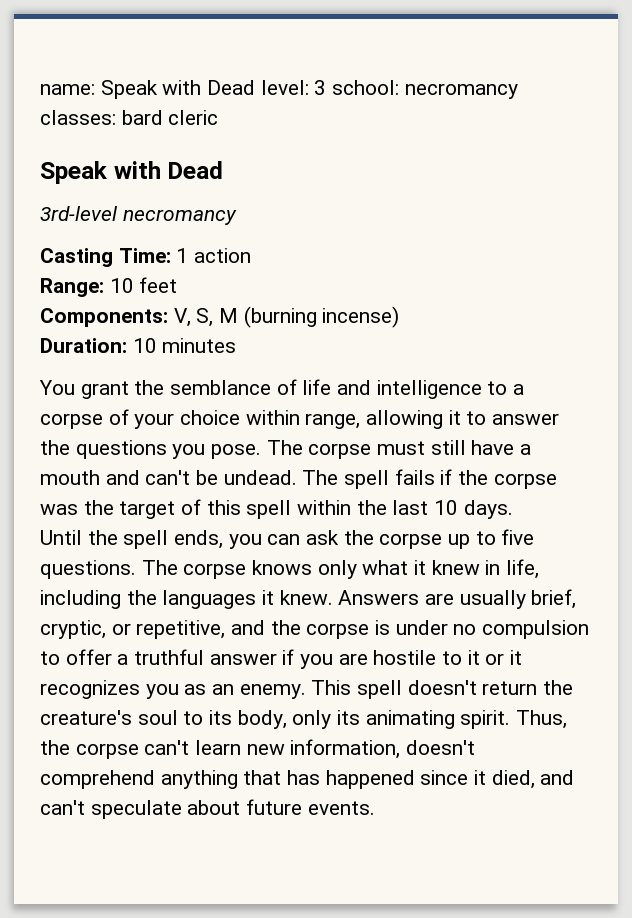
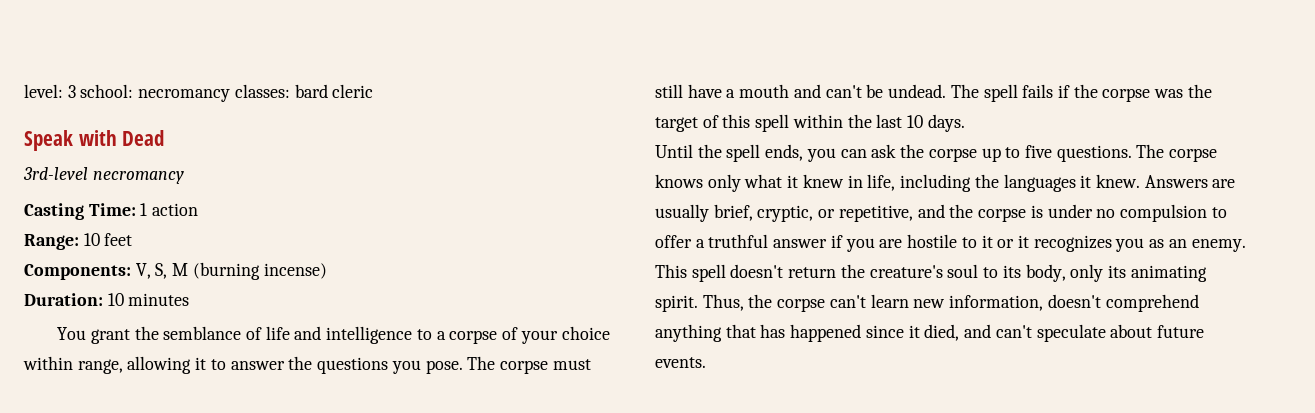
- name: Speak with Dead level: 3 school: necromancy classes: bard cleric
+ level: 3 school: necromancy classes: bard cleric

